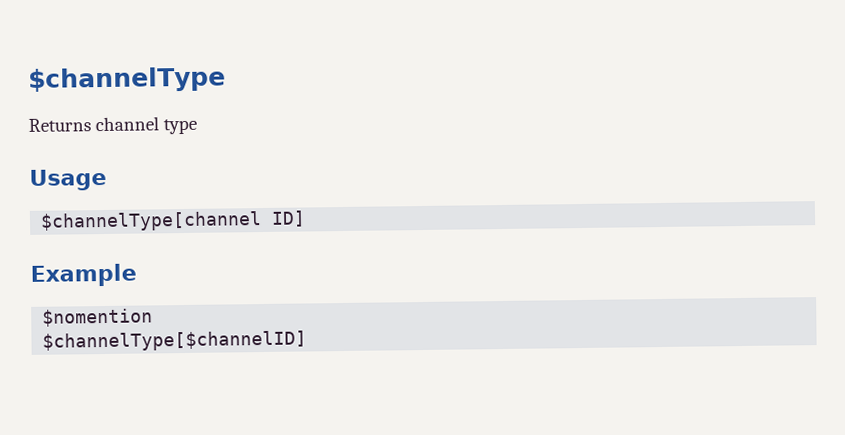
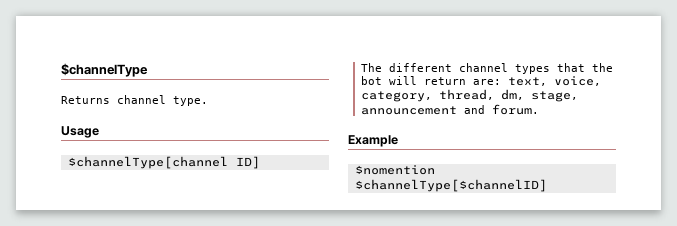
- Returns channel type
+ Returns channel type.
+ The different channel types that the bot will return are: text, voice, category, thread, dm, stage, announcement and forum.

